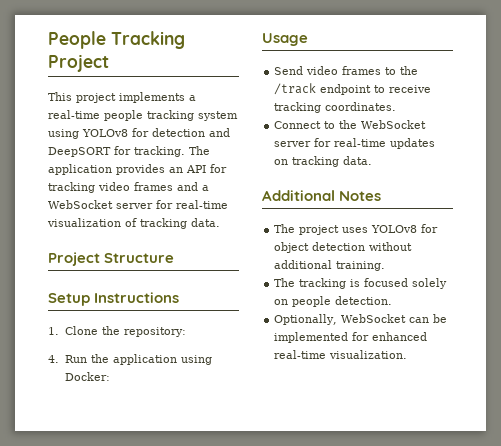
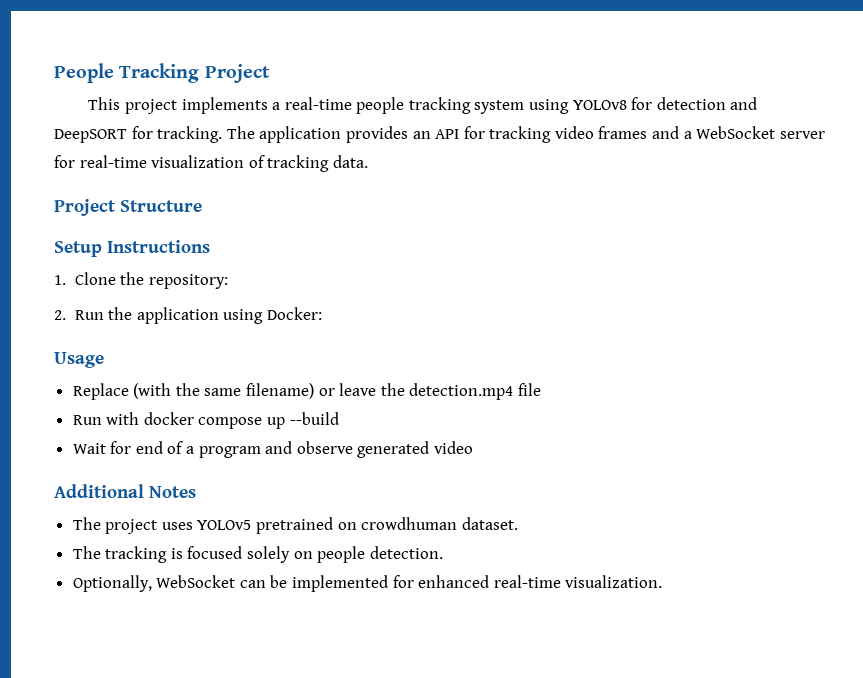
- 4. Run the application using Docker:
+ 2. Run the application using Docker:
- Send video frames to the /track endpoint to receive tracking coordinates.
- Connect to the WebSocket server for real-time updates on tracking data.
+ Replace (with the same filename) or leave the detection.mp4 file
+ Run with docker compose up --build
+ Wait for end of a program and observe generated video
- The project uses YOLOv8 for object detection without additional training.
+ The project uses YOLOv5 pretrained on crowdhuman dataset.

